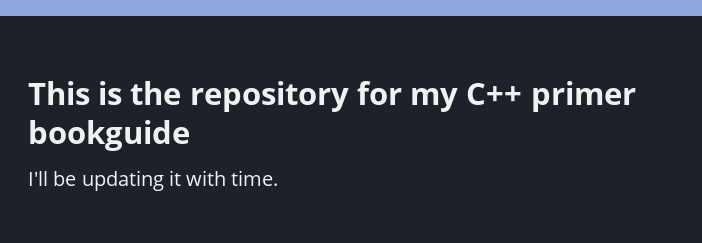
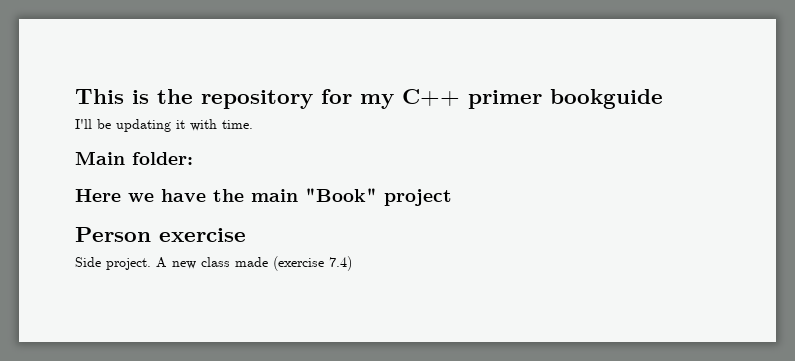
+ Main folder:
+ Here we have the main "Book" project
+ Person exercise
+ Side project. A new class made (exercise 7.4)

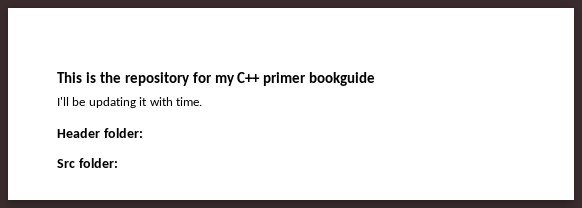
- Main folder:
+ Header folder:
- Here we have the main "Book" project
- Person exercise
- Side project. A new class made (exercise 7.4)
+ Src folder:

